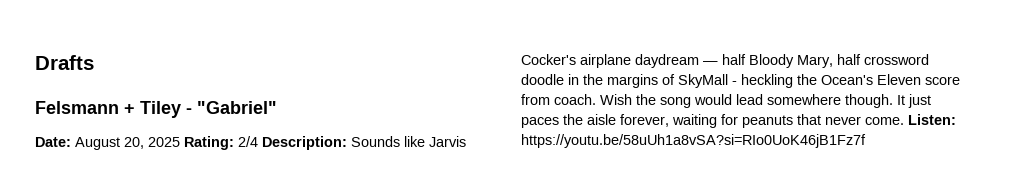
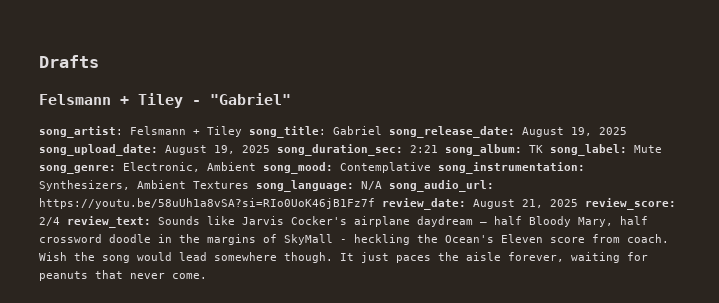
- Date: August 20, 2025 Rating: 2/4 Description: Sounds like Jarvis Cocker's airplane daydream — half Bloody Mary, half crossword doodle in the margins of SkyMall - heckling the Ocean's Eleven score from coach.
+ song_artist: Felsmann + Tiley song_title: Gabriel song_release_date: August 19, 2025 song_upload_date: August 19, 2025 song_duration_sec: 2:21 song_album: TK song_label: Mute song_genre: Electronic, Ambient song_mood: Contemplative song_instrumentation: Synthesizers, Ambient Textures song_language: N/A song_audio_url: https://youtu.be/58uUh1a8vSA?si=RIo0UoK46jB1Fz7f review_date: August 21, 2025 review_score: 2/4 review_text: Sounds like Jarvis Cocker's airplane daydream — half Bloody Mary, half crossword doodle in the margins of SkyMall - heckling the Ocean's Eleven score from coach.
- Listen: https://youtu.be/58uUh1a8vSA?si=RIo0UoK46jB1Fz7f

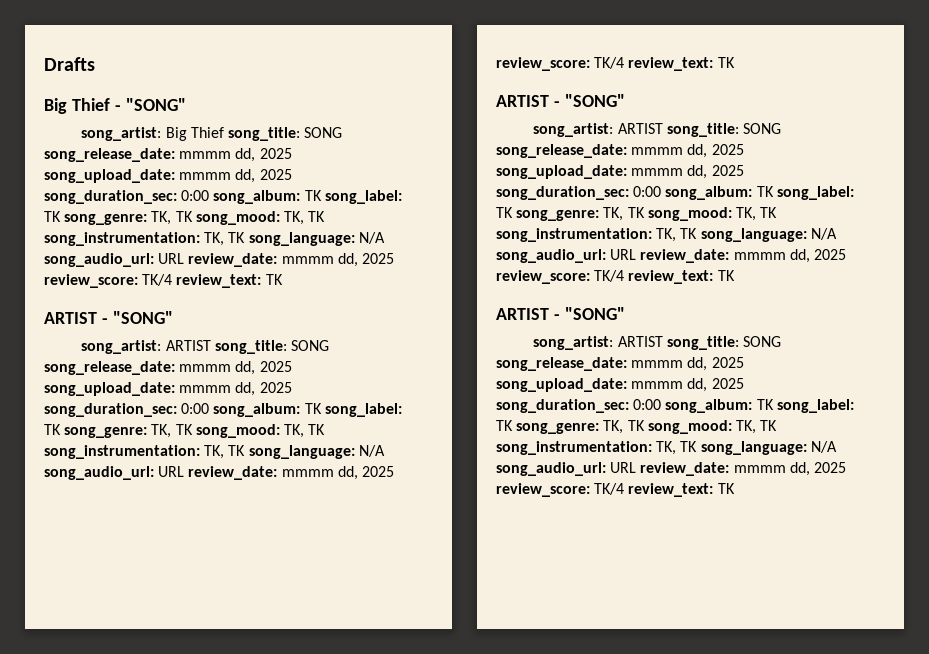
- Felsmann + Tiley - "Gabriel"
- song_artist: Felsmann + Tiley song_title: Gabriel song_release_date: August 19, 2025 song_upload_date: August 19, 2025 song_duration_sec: 2:21 song_album: TK song_label: Mute song_genre: Electronic, Ambient song_mood: Contemplative song_instrumentation: Synthesizers, Ambient Textures song_language: N/A song_audio_url: https://youtu.be/58uUh1a8vSA?si=RIo0UoK46jB1Fz7f review_date: August 21, 2025 review_score: 2/4 review_text: Sounds like Jarvis Cocker's airplane daydream — half Bloody Mary, half crossword doodle in the margins of SkyMall - heckling the Ocean's Eleven score from coach. Wish the song would lead somewhere though. It just paces the aisle forever, waiting for peanuts that never come.
+ Big Thief - "SONG"
+ song_artist: Big Thief song_title: SONG song_release_date: mmmm dd, 2025 song_upload_date: mmmm dd, 2025 song_duration_sec: 0:00 song_album: TK song_label: TK song_genre: TK, TK song_mood: TK, TK song_instrumentation: TK, TK song_language: N/A song_audio_url: URL review_date: mmmm dd, 2025 review_score: TK/4 review_text: TK
+ ARTIST - "SONG"
+ song_artist: ARTIST song_title: SONG song_release_date: mmmm dd, 2025 song_upload_date: mmmm dd, 2025 song_duration_sec: 0:00 song_album: TK song_label: TK song_genre: TK, TK song_mood: TK, TK song_instrumentation: TK, TK song_language: N/A song_audio_url: URL review_date: mmmm dd, 2025 review_score: TK/4 review_text: TK
+ ARTIST - "SONG"
+ song_artist: ARTIST song_title: SONG song_release_date: mmmm dd, 2025 song_upload_date: mmmm dd, 2025 song_duration_sec: 0:00 song_album: TK song_label: TK song_genre: TK, TK song_mood: TK, TK song_instrumentation: TK, TK song_language: N/A song_audio_url: URL review_date: mmmm dd, 2025 review_score: TK/4 review_text: TK
+ ARTIST - "SONG"
+ song_artist: ARTIST song_title: SONG song_release_date: mmmm dd, 2025 song_upload_date: mmmm dd, 2025 song_duration_sec: 0:00 song_album: TK song_label: TK song_genre: TK, TK song_mood: TK, TK song_instrumentation: TK, TK song_language: N/A song_audio_url: URL review_date: mmmm dd, 2025 review_score: TK/4 review_text: TK

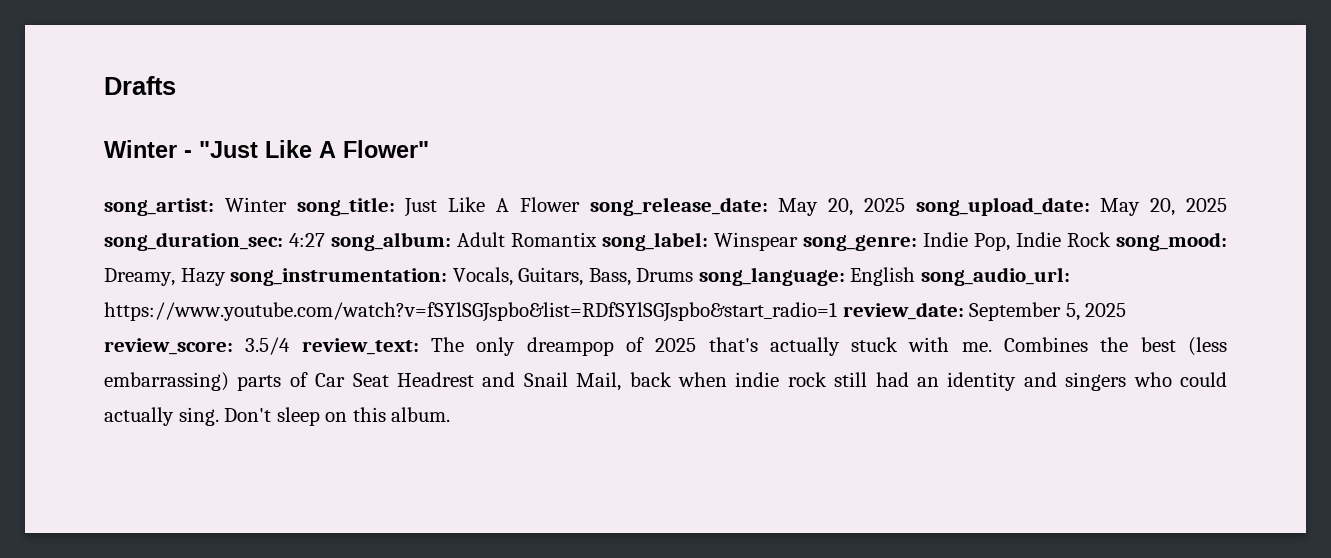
- Big Thief - "SONG"
- song_artist: Big Thief song_title: SONG song_release_date: mmmm dd, 2025 song_upload_date: mmmm dd, 2025 song_duration_sec: 0:00 song_album: TK song_label: TK song_genre: TK, TK song_mood: TK, TK song_instrumentation: TK, TK song_language: N/A song_audio_url: URL review_date: mmmm dd, 2025 review_score: TK/4 review_text: TK
- ARTIST - "SONG"
- song_artist: ARTIST song_title: SONG song_release_date: mmmm dd, 2025 song_upload_date: mmmm dd, 2025 song_duration_sec: 0:00 song_album: TK song_label: TK song_genre: TK, TK song_mood: TK, TK song_instrumentation: TK, TK song_language: N/A song_audio_url: URL review_date: mmmm dd, 2025 review_score: TK/4 review_text: TK
- ARTIST - "SONG"
- song_artist: ARTIST song_title: SONG song_release_date: mmmm dd, 2025 song_upload_date: mmmm dd, 2025 song_duration_sec: 0:00 song_album: TK song_label: TK song_genre: TK, TK song_mood: TK, TK song_instrumentation: TK, TK song_language: N/A song_audio_url: URL review_date: mmmm dd, 2025 review_score: TK/4 review_text: TK
- ARTIST - "SONG"
- song_artist: ARTIST song_title: SONG song_release_date: mmmm dd, 2025 song_upload_date: mmmm dd, 2025 song_duration_sec: 0:00 song_album: TK song_label: TK song_genre: TK, TK song_mood: TK, TK song_instrumentation: TK, TK song_language: N/A song_audio_url: URL review_date: mmmm dd, 2025 review_score: TK/4 review_text: TK
+ Winter - "Just Like A Flower"
+ song_artist: Winter song_title: Just Like A Flower song_release_date: May 20, 2025 song_upload_date: May 20, 2025 song_duration_sec: 4:27 song_album: Adult Romantix song_label: Winspear song_genre: Indie Pop, Indie Rock song_mood: Dreamy, Hazy song_instrumentation: Vocals, Guitars, Bass, Drums song_language: English song_audio_url: https://www.youtube.com/watch?v=fSYlSGJspbo&list=RDfSYlSGJspbo&start_radio=1 review_date: September 5, 2025 review_score: 3.5/4 review_text: The only dreampop of 2025 that's actually stuck with me. Combines the best (less embarrassing) parts of Car Seat Headrest and Snail Mail, back when indie rock still had an identity and singers who could actually sing. Don't sleep on this album.

